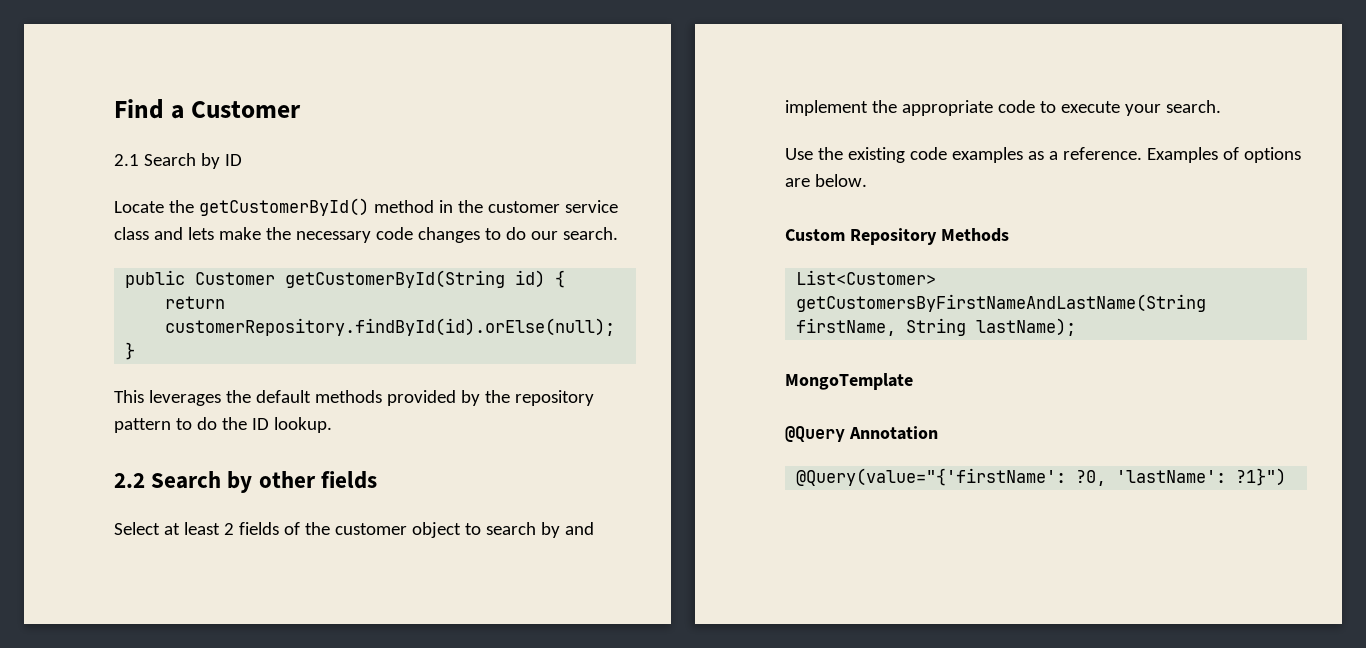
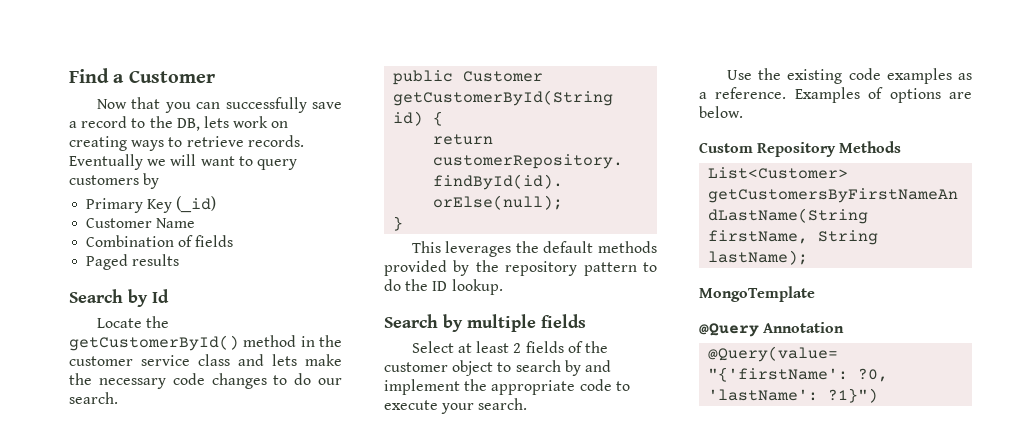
- 2.1 Search by ID
+ Now that you can successfully save a record to the DB, lets work on creating ways to retrieve records. Eventually we will want to query customers by
+ Primary Key (_id)
+ Customer Name
+ Combination of fields
+ Paged results
+ Search by Id
- 2.2 Search by other fields
+ Search by multiple fields

